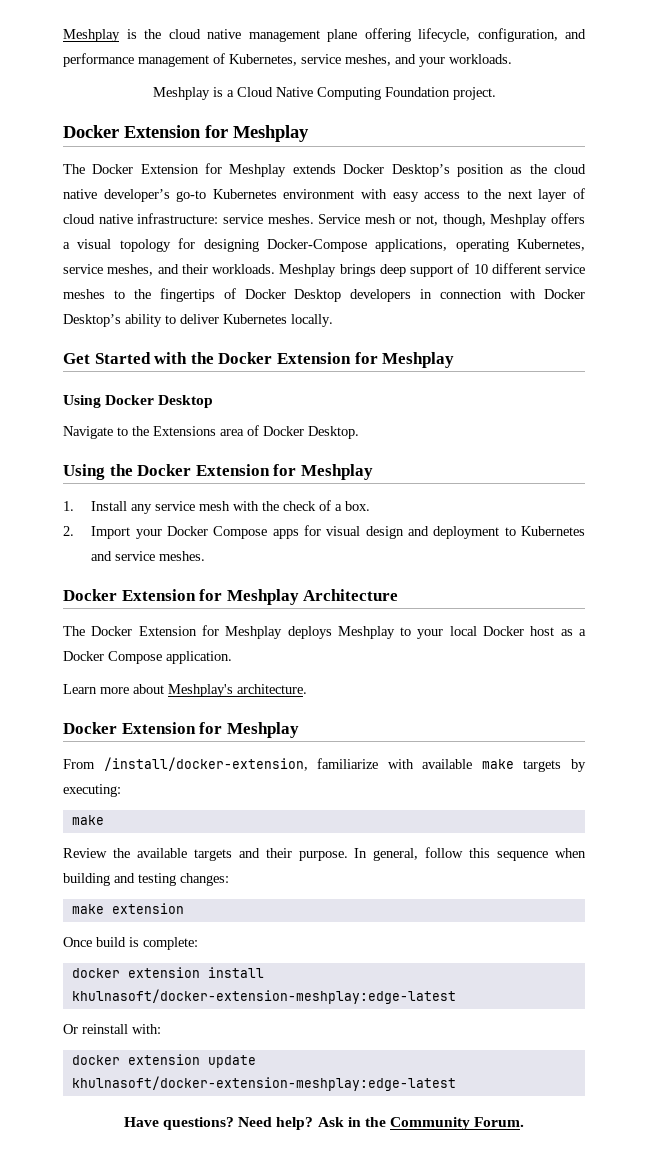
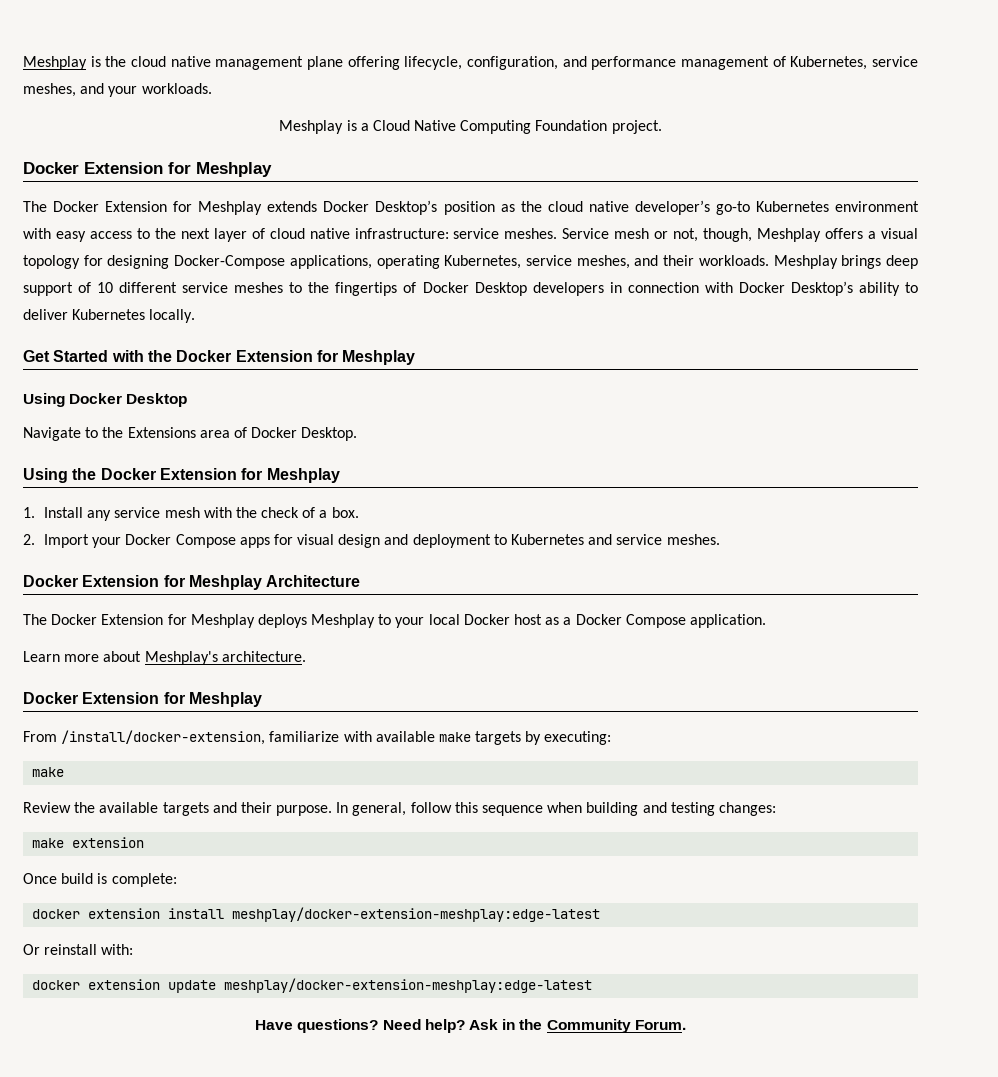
- docker extension install khulnasoft/docker-extension-meshplay:edge-latest
+ docker extension install meshplay/docker-extension-meshplay:edge-latest
- docker extension update khulnasoft/docker-extension-meshplay:edge-latest
+ docker extension update meshplay/docker-extension-meshplay:edge-latest

